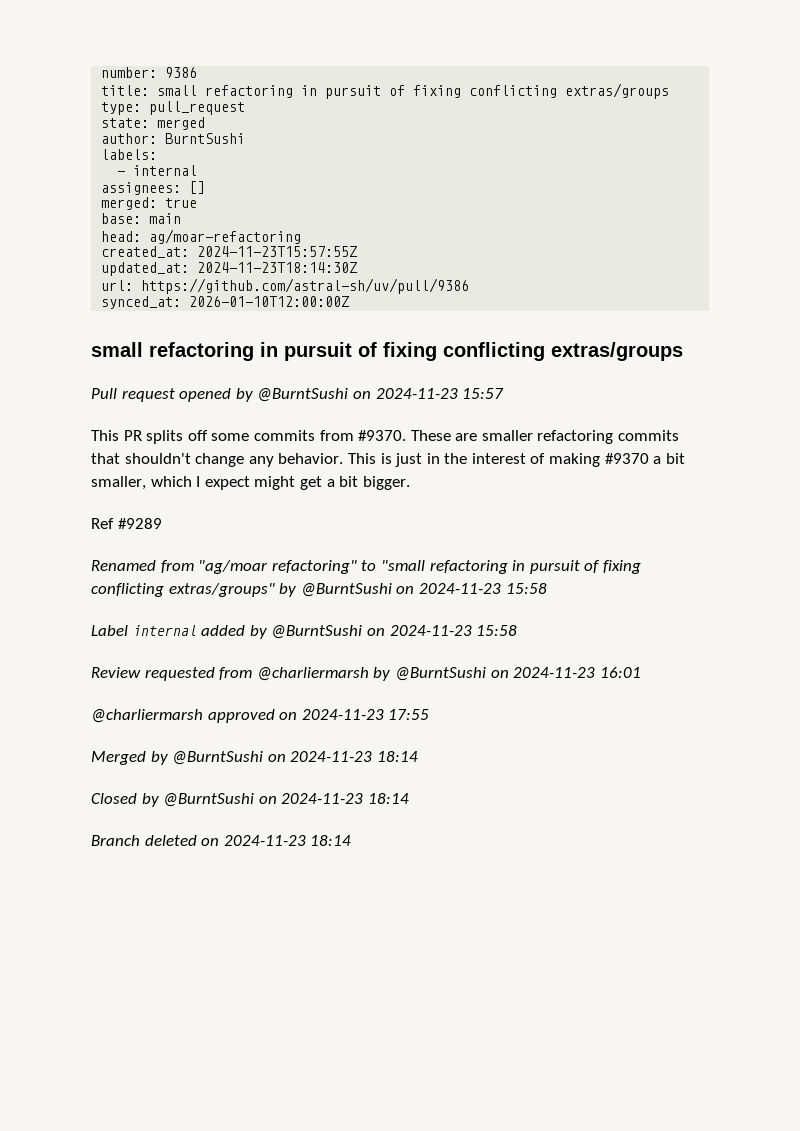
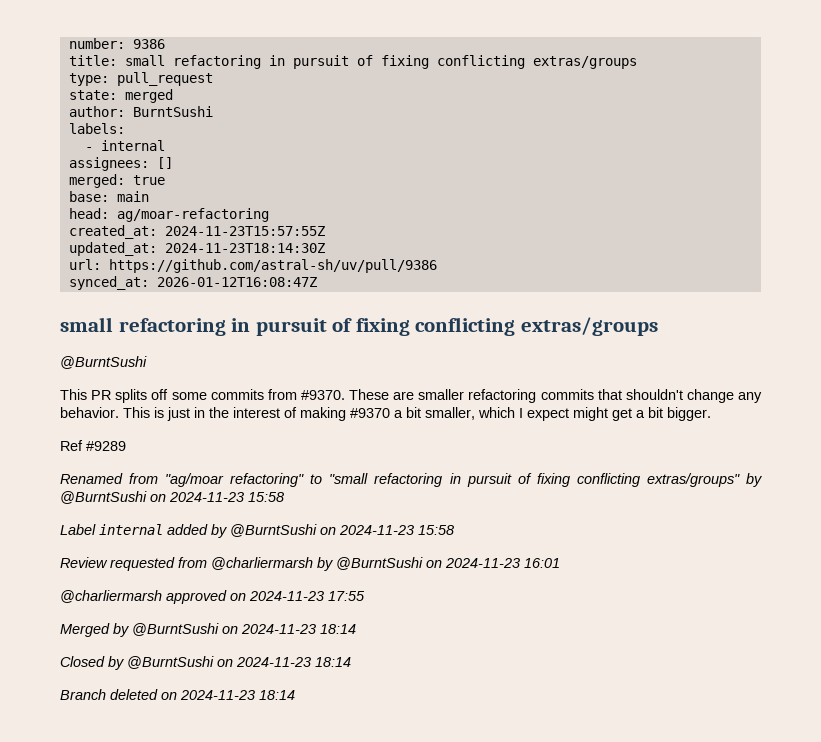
- synced_at: 2026-01-10T12:00:00Z
+ synced_at: 2026-01-12T16:08:47Z
  small refactoring in pursuit of fixing conflicting extras/groups
- Pull request opened by @BurntSushi on 2024-11-23 15:57
+ @BurntSushi

